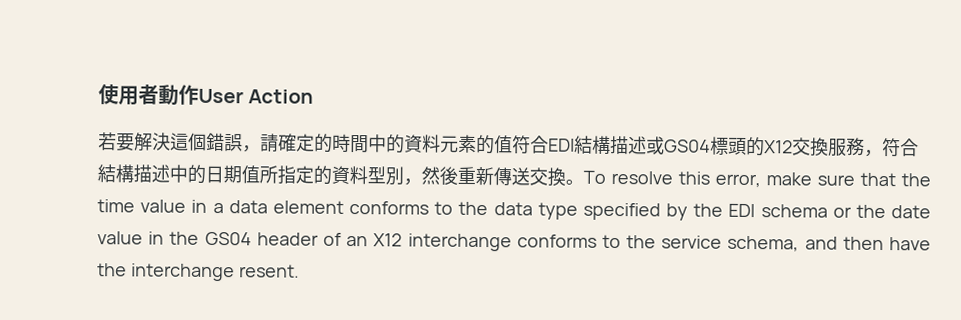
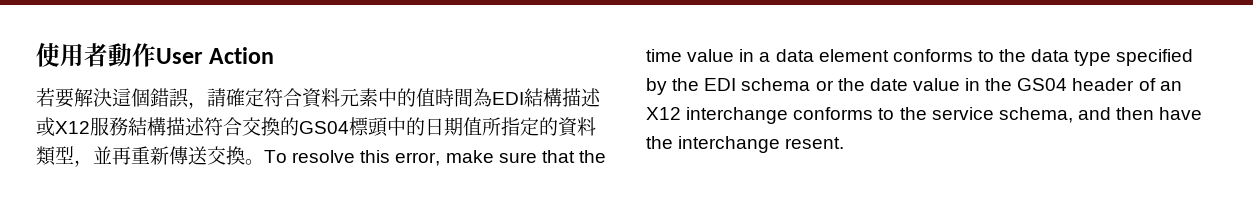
- 若要解決這個錯誤，請確定的時間中的資料元素的值符合EDI結構描述或GS04標頭的X12交換服務，符合結構描述中的日期值所指定的資料型別，然後重新傳送交換。
+ 若要解決這個錯誤，請確定符合資料元素中的值時間為EDI結構描述或X12服務結構描述符合交換的GS04標頭中的日期值所指定的資料類型，並再重新傳送交換。

